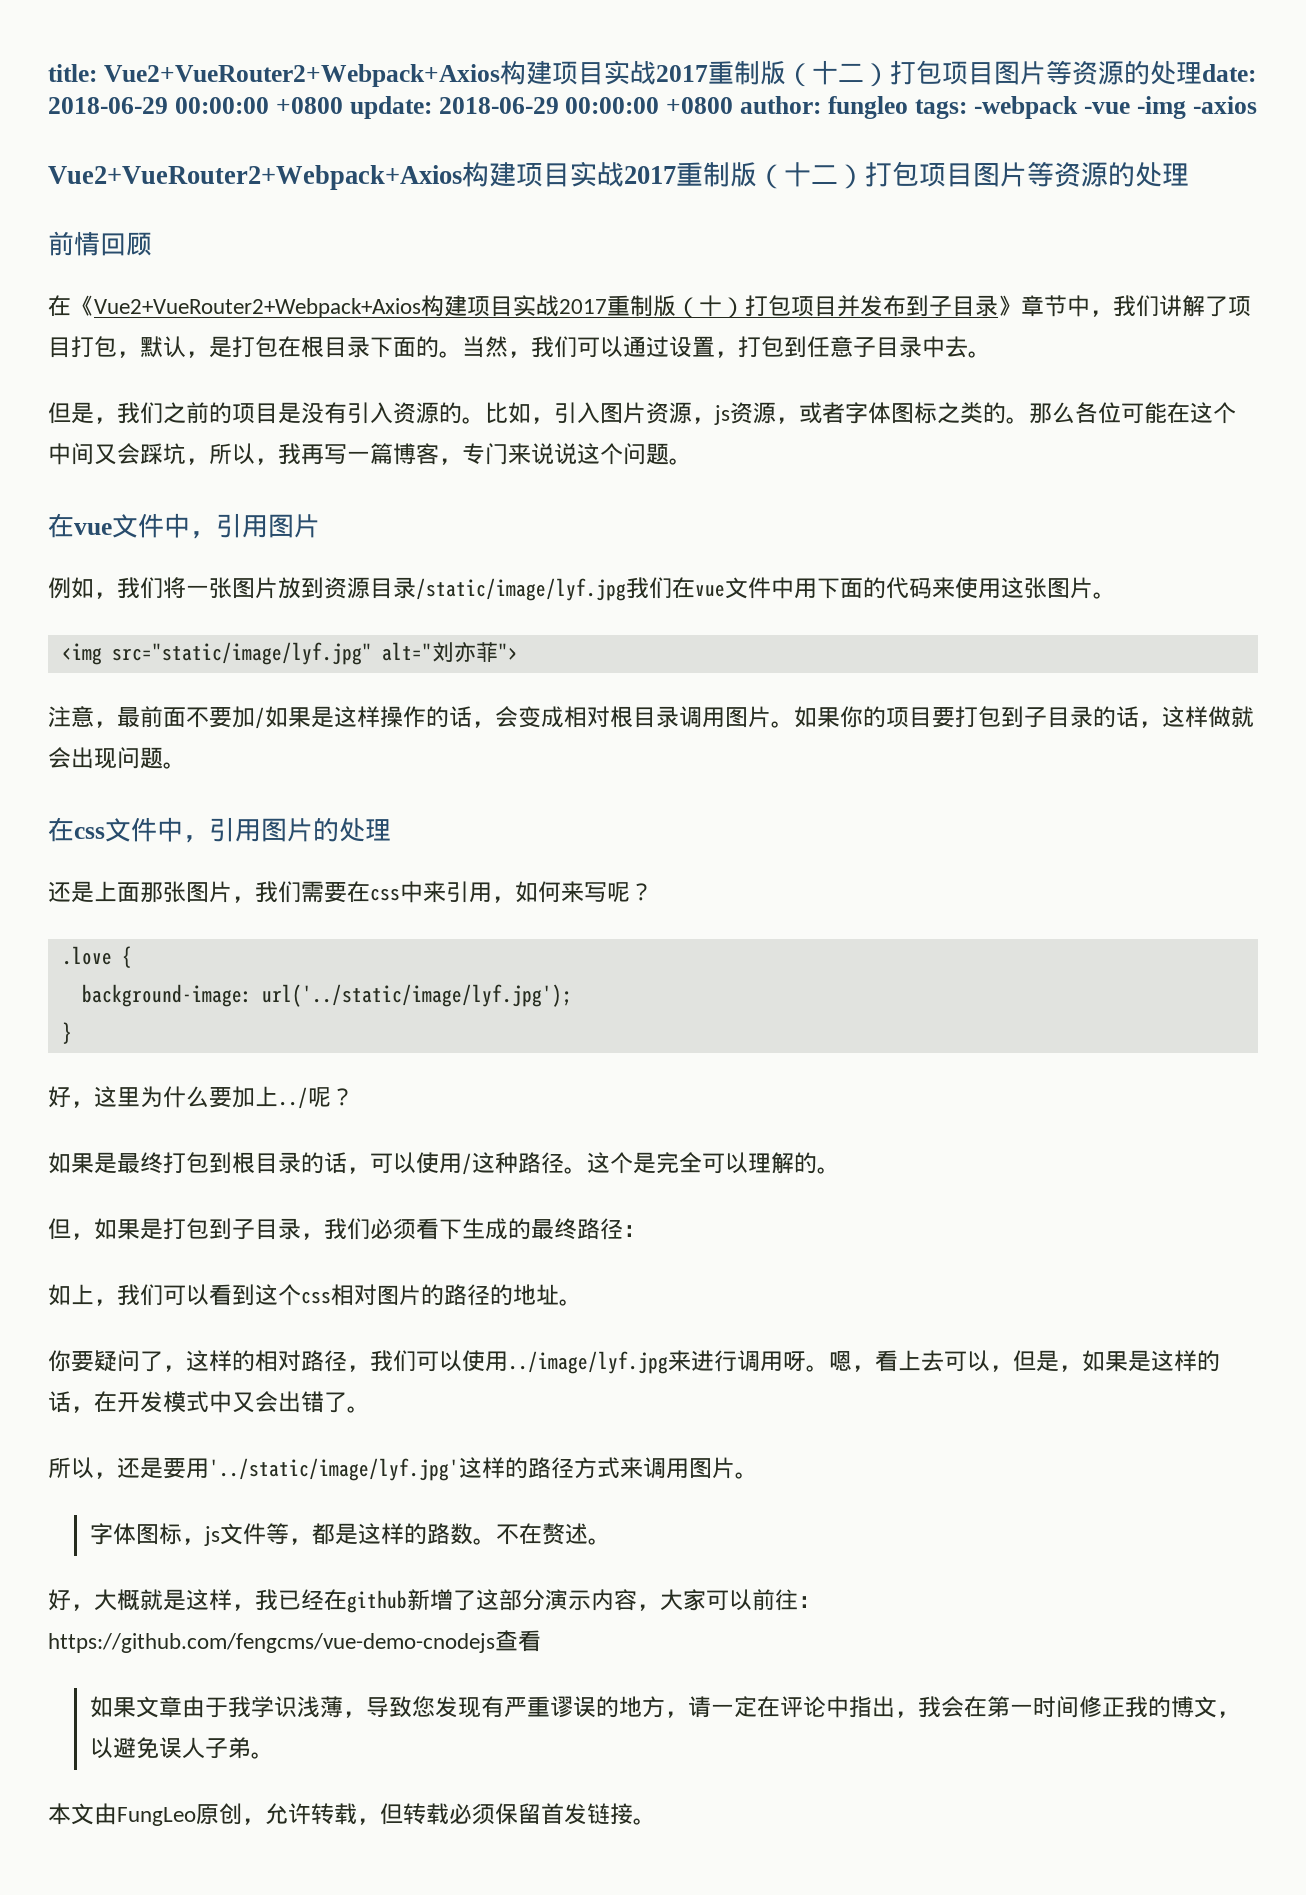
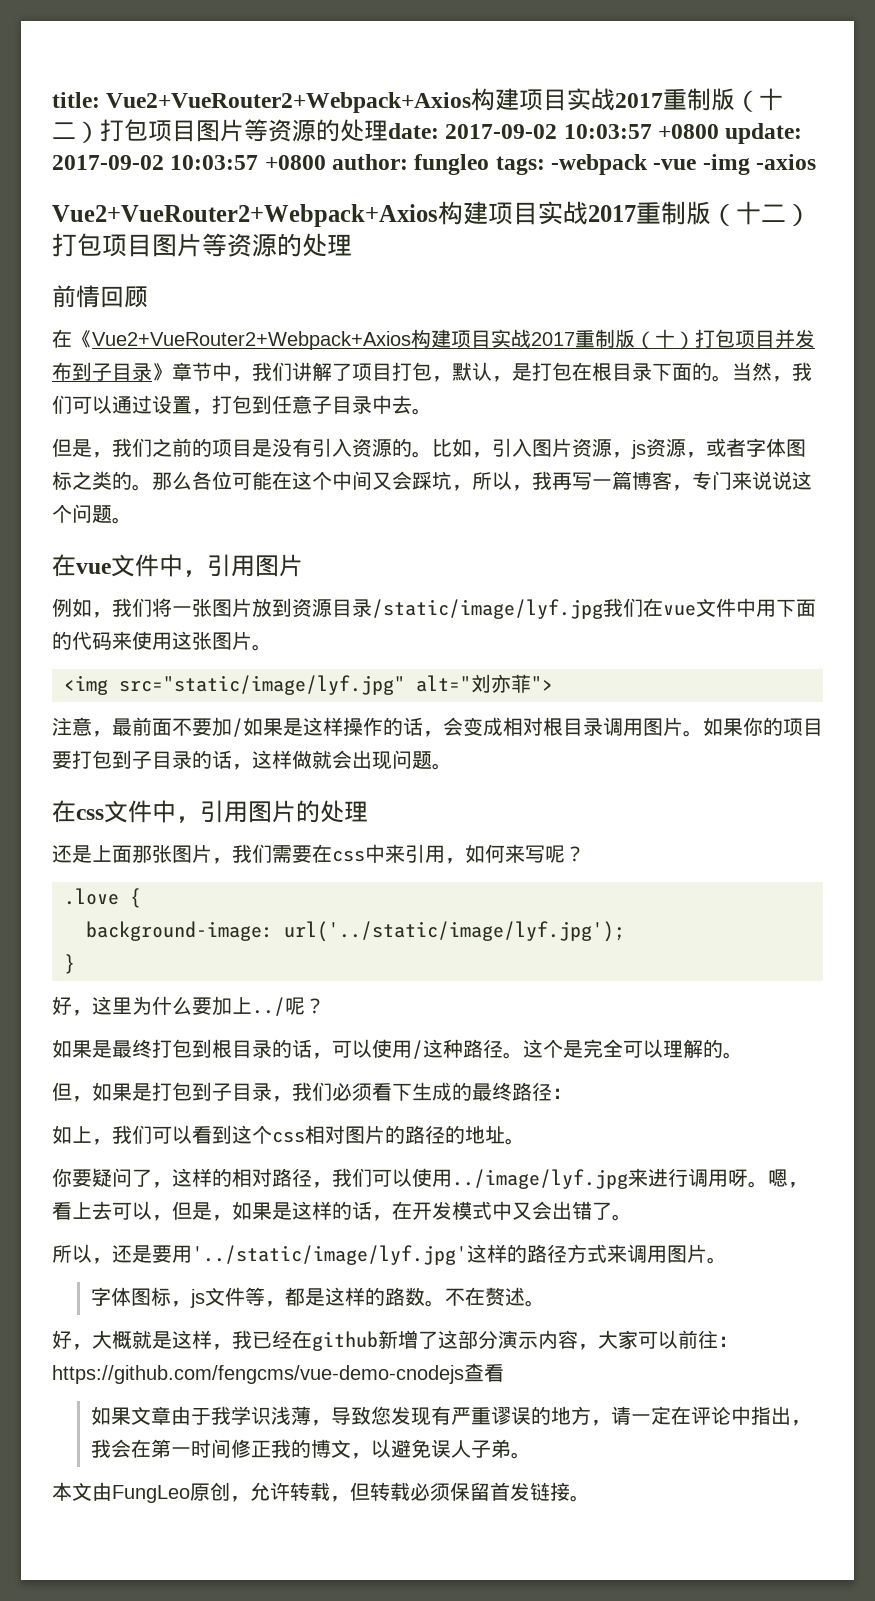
- title: Vue2+VueRouter2+Webpack+Axios构建项目实战2017重制版（十二）打包项目图片等资源的处理date: 2018-06-29 00:00:00 +0800 update: 2018-06-29 00:00:00 +0800 author: fungleo tags: -webpack -vue -img -axios
+ title: Vue2+VueRouter2+Webpack+Axios构建项目实战2017重制版（十二）打包项目图片等资源的处理date: 2017-09-02 10:03:57 +0800 update: 2017-09-02 10:03:57 +0800 author: fungleo tags: -webpack -vue -img -axios

